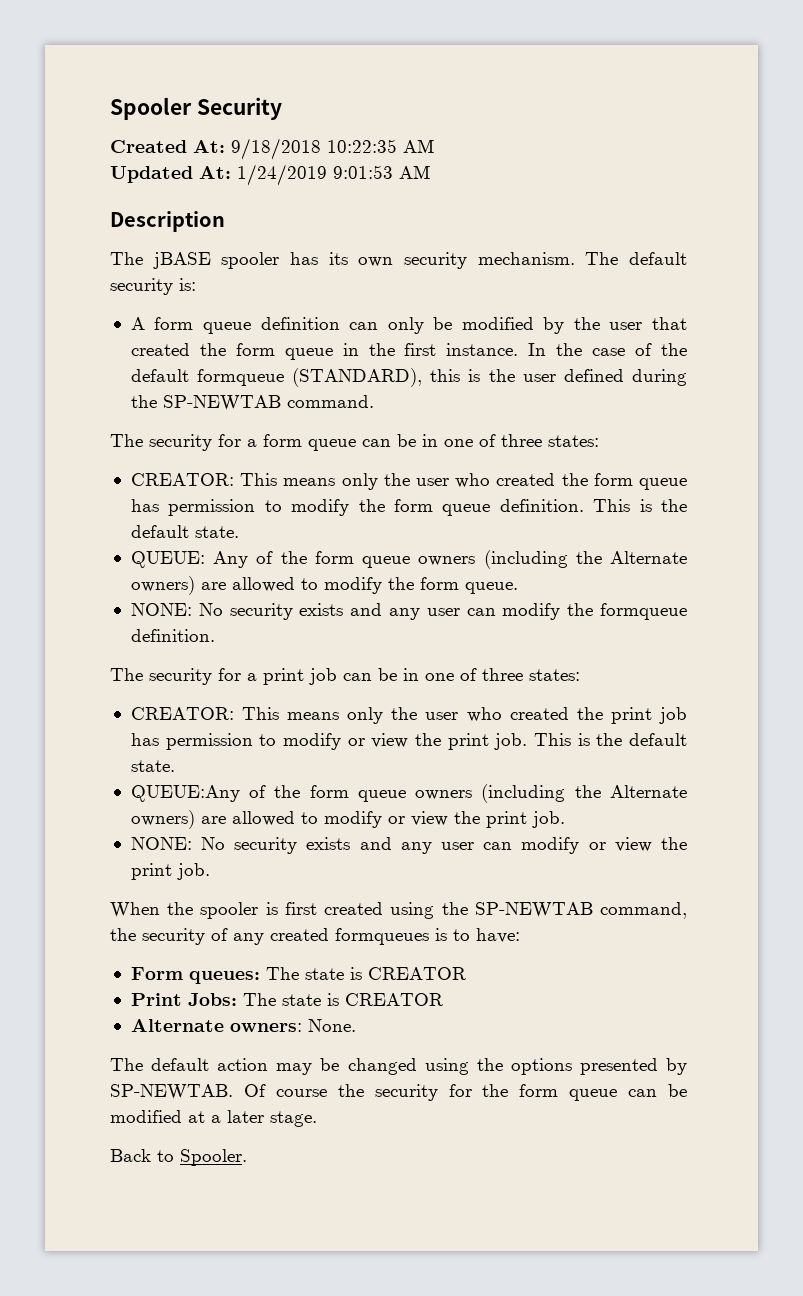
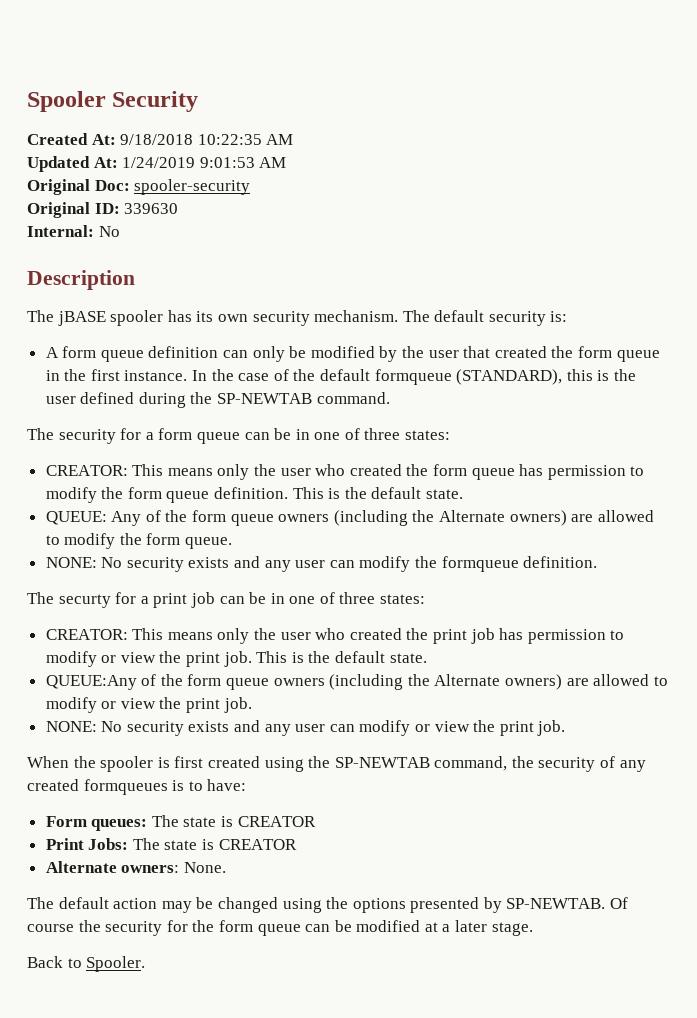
+ Original Doc: spooler-security
+ Original ID: 339630
+ Internal: No
- The security for a print job can be in one of three states:
+ The securty for a print job can be in one of three states:

